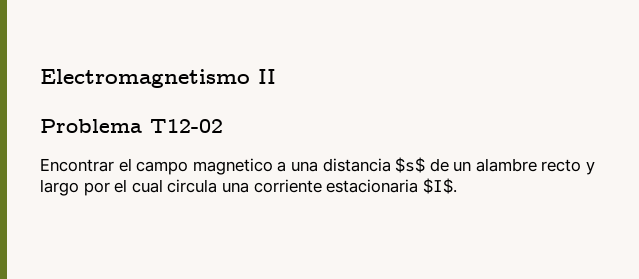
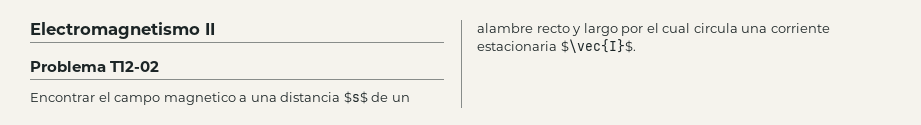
- Encontrar el campo magnetico a una distancia $s$ de un alambre recto y largo por el cual circula una corriente estacionaria $I$.
+ Encontrar el campo magnetico a una distancia $s$ de un alambre recto y largo por el cual circula una corriente estacionaria $\vec{I}$.

